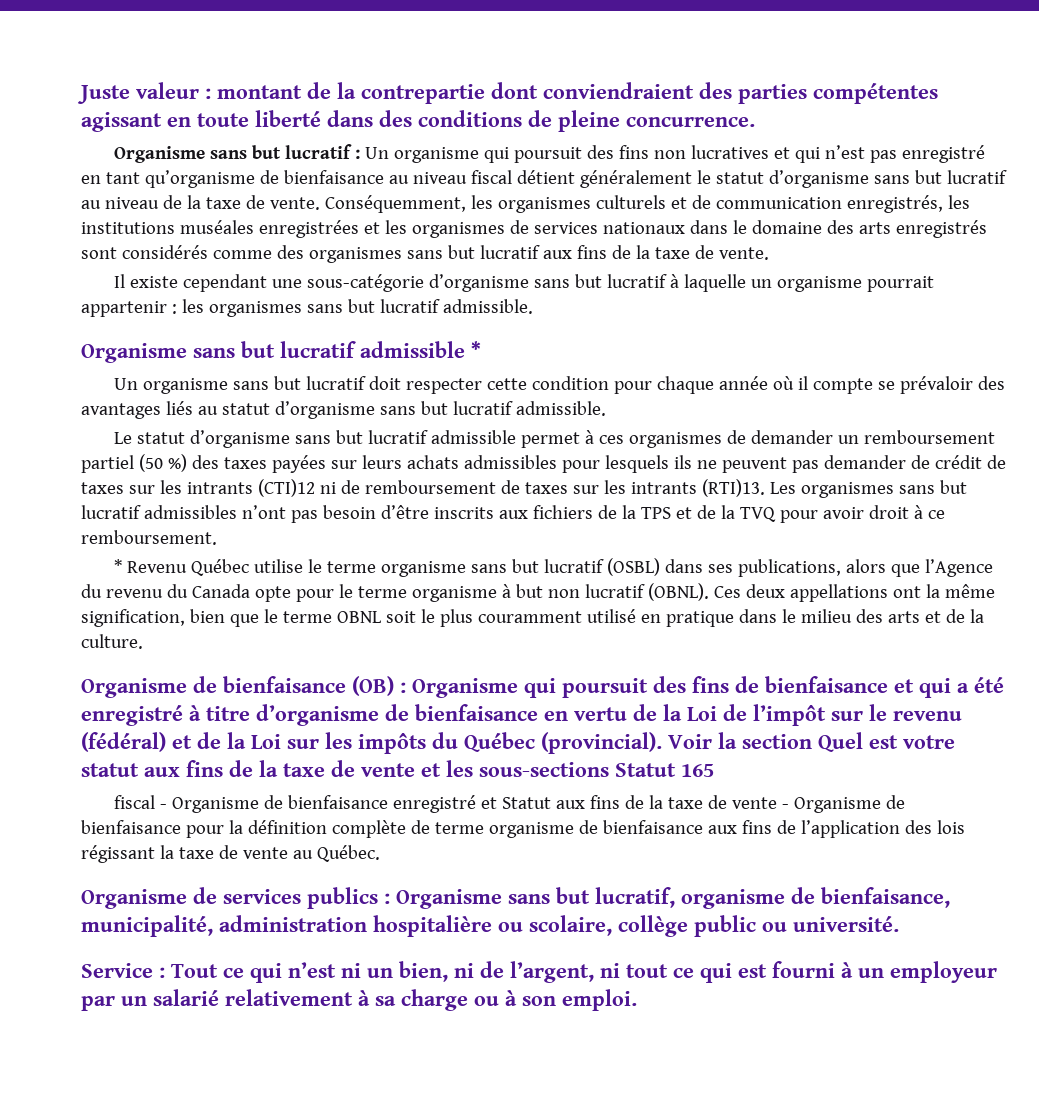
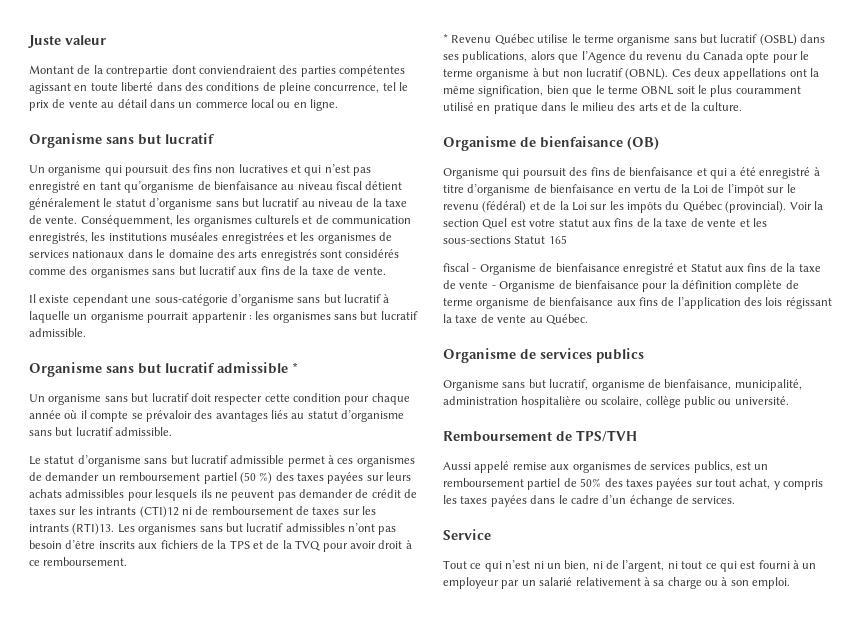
- Juste valeur : montant de la contrepartie dont conviendraient des parties compétentes agissant en toute liberté dans des conditions de pleine concurrence.
- Organisme sans but lucratif : Un organisme qui poursuit des fins non lucratives et qui n’est pas enregistré en tant qu’organisme de bienfaisance au niveau fiscal détient généralement le statut d’organisme sans but lucratif au niveau de la taxe de vente.
+ Juste valeur
+ Montant de la contrepartie dont conviendraient des parties compétentes agissant en toute liberté dans des conditions de pleine concurrence, tel le prix de vente au détail dans un commerce local ou en ligne.
+ Organisme sans but lucratif
+ Un organisme qui poursuit des fins non lucratives et qui n’est pas enregistré en tant qu’organisme de bienfaisance au niveau fiscal détient généralement le statut d’organisme sans but lucratif au niveau de la taxe de vente.
- Organisme de bienfaisance (OB) : Organisme qui poursuit des fins de bienfaisance et qui a été enregistré à titre d’organisme de bienfaisance en vertu de la Loi de l’impôt sur le revenu (fédéral) et de la Loi sur les impôts du Québec (provincial).
+ Organisme de bienfaisance (OB)
+ Organisme qui poursuit des fins de bienfaisance et qui a été enregistré à titre d’organisme de bienfaisance en vertu de la Loi de l’impôt sur le revenu (fédéral) et de la Loi sur les impôts du Québec (provincial).
- Organisme de services publics : Organisme sans but lucratif, organisme de bienfaisance, municipalité, administration hospitalière ou scolaire, collège public ou université.
+ Organisme de services publics
+ Organisme sans but lucratif, organisme de bienfaisance, municipalité, administration hospitalière ou scolaire, collège public ou université.
+ Remboursement de TPS/TVH
+ Aussi appelé remise aux organismes de services publics, est un remboursement partiel de 50% des taxes payées sur tout achat, y compris les taxes payées dans le cadre d’un échange de services.
- Service : Tout ce qui n’est ni un bien, ni de l’argent, ni tout ce qui est fourni à un employeur par un salarié relativement à sa charge ou à son emploi.
+ Service
+ Tout ce qui n’est ni un bien, ni de l’argent, ni tout ce qui est fourni à un employeur par un salarié relativement à sa charge ou à son emploi.

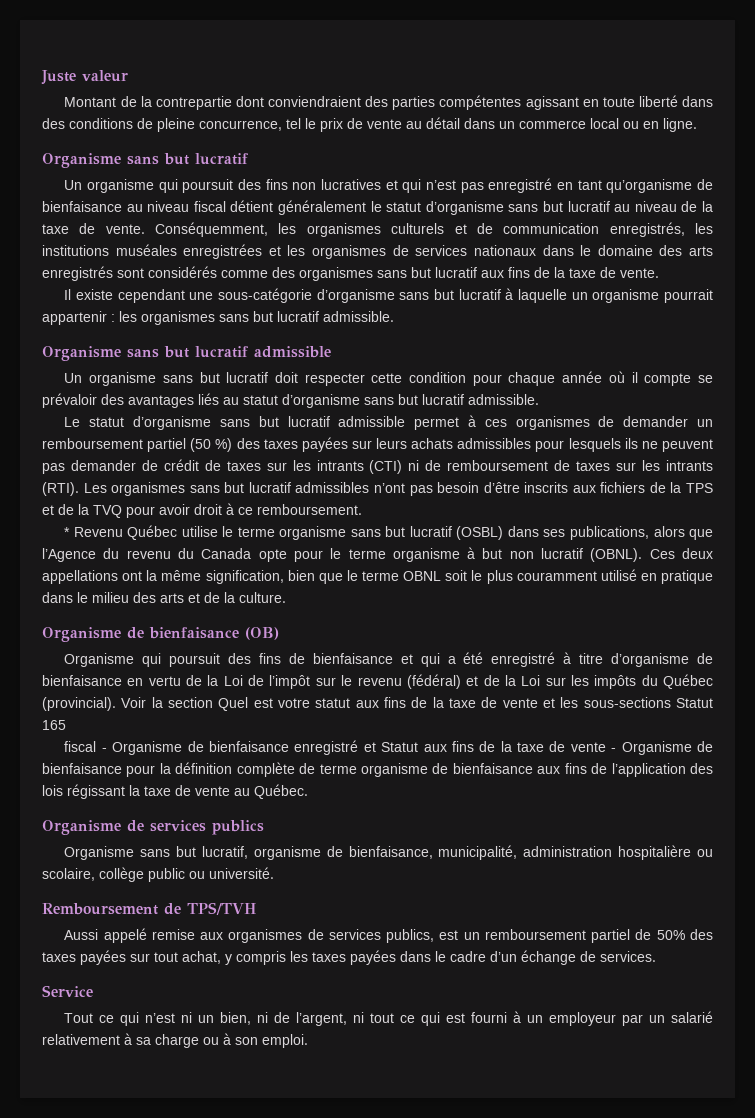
- Organisme sans but lucratif admissible *
+ Organisme sans but lucratif admissible
- Le statut d’organisme sans but lucratif admissible permet à ces organismes de demander un remboursement partiel (50 %) des taxes payées sur leurs achats admissibles pour lesquels ils ne peuvent pas demander de crédit de taxes sur les intrants (CTI)12 ni de remboursement de taxes sur les intrants (RTI)13.
+ Le statut d’organisme sans but lucratif admissible permet à ces organismes de demander un remboursement partiel (50 %) des taxes payées sur leurs achats admissibles pour lesquels ils ne peuvent pas demander de crédit de taxes sur les intrants (CTI) ni de remboursement de taxes sur les intrants (RTI).

